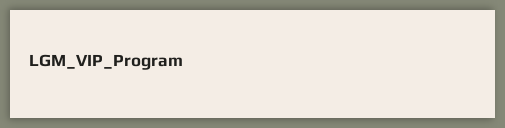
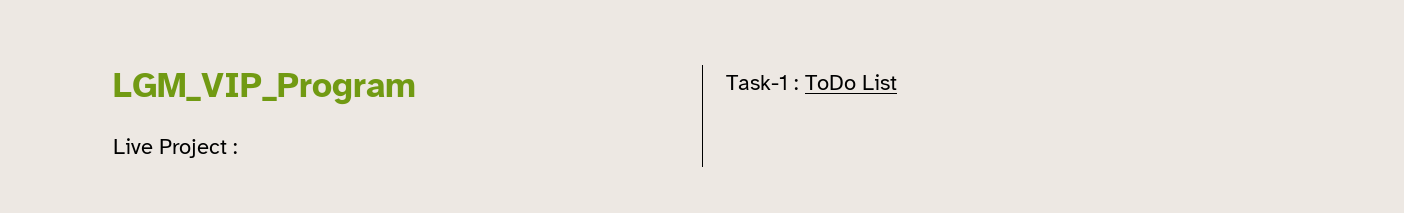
+ Live Project :
+ Task-1 : ToDo List

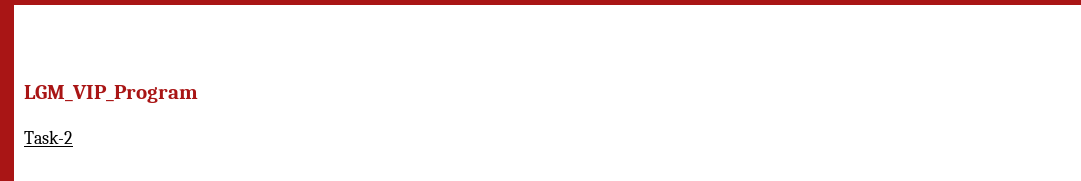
- Live Project :
- Task-1 : ToDo List
+ Task-2

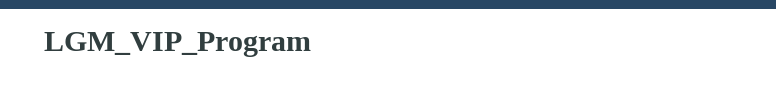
- Task-2

